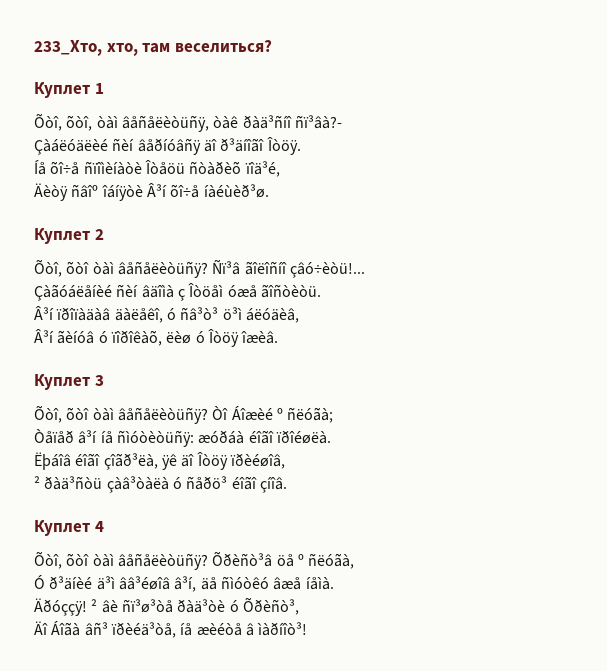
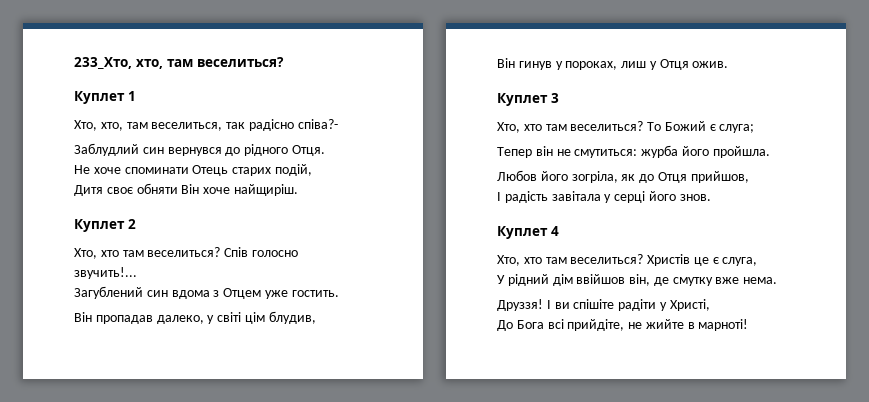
- Õòî, õòî, òàì âåñåëèòüñÿ, òàê ðàä³ñíî ñï³âà?-
- Çàáëóäëèé ñèí âåðíóâñÿ äî ð³äíîãî Îòöÿ.
- Íå õî÷å ñïîìèíàòè Îòåöü ñòàðèõ ïîä³é,
- Äèòÿ ñâîº îáíÿòè Â³í õî÷å íàéùèð³ø.
+ Хто, хто, там веселиться, так радісно співа?-
+ Заблудлий син вернувся до рідного Отця.
+ Не хоче споминати Отець старих подій,
+ Дитя своє обняти Він хоче найщиріш.
  Куплет 2
- Õòî, õòî òàì âåñåëèòüñÿ? Ñï³â ãîëîñíî çâó÷èòü!...
- Çàãóáëåíèé ñèí âäîìà ç Îòöåì óæå ãîñòèòü.
- Â³í ïðîïàäàâ äàëåêî, ó ñâ³ò³ ö³ì áëóäèâ,
- Â³í ãèíóâ ó ïîðîêàõ, ëèø ó Îòöÿ îæèâ.
+ Хто, хто там веселиться? Спів голосно звучить!...
+ Загублений син вдома з Отцем уже гостить.
+ Він пропадав далеко, у світі цім блудив,
+ Він гинув у пороках, лиш у Отця ожив.
  Куплет 3
- Õòî, õòî òàì âåñåëèòüñÿ? Òî Áîæèé º ñëóãà;
- Òåïåð â³í íå ñìóòèòüñÿ: æóðáà éîãî ïðîéøëà.
- Ëþáîâ éîãî çîãð³ëà, ÿê äî Îòöÿ ïðèéøîâ,
- ² ðàä³ñòü çàâ³òàëà ó ñåðö³ éîãî çíîâ.
+ Хто, хто там веселиться? То Божий є слуга;
+ Тепер він не смутиться: журба його пройшла.
+ Любов його зогріла, як до Отця прийшов,
+ І радість завітала у серці його знов.
  Куплет 4
- Õòî, õòî òàì âåñåëèòüñÿ? Õðèñò³â öå º ñëóãà,
- Ó ð³äíèé ä³ì ââ³éøîâ â³í, äå ñìóòêó âæå íåìà.
- Äðóççÿ! ² âè ñï³ø³òå ðàä³òè ó Õðèñò³,
- Äî Áîãà âñ³ ïðèéä³òå, íå æèéòå â ìàðíîò³!
+ Хто, хто там веселиться? Христів це є слуга,
+ У рідний дім ввійшов він, де смутку вже нема.
+ Друззя! І ви спішіте радіти у Христі,
+ До Бога всі прийдіте, не жийте в марноті!

